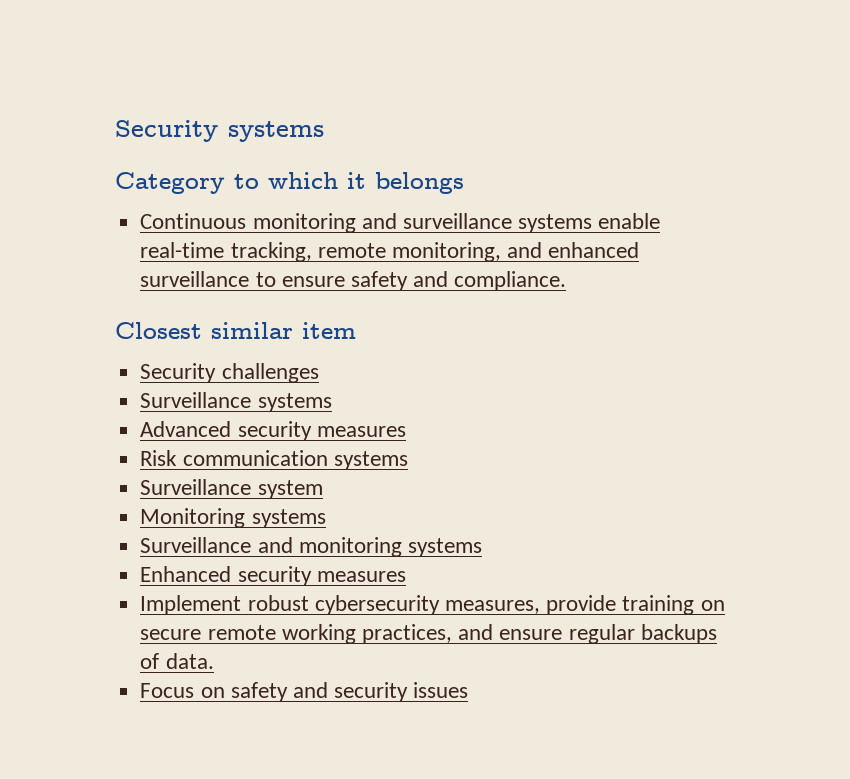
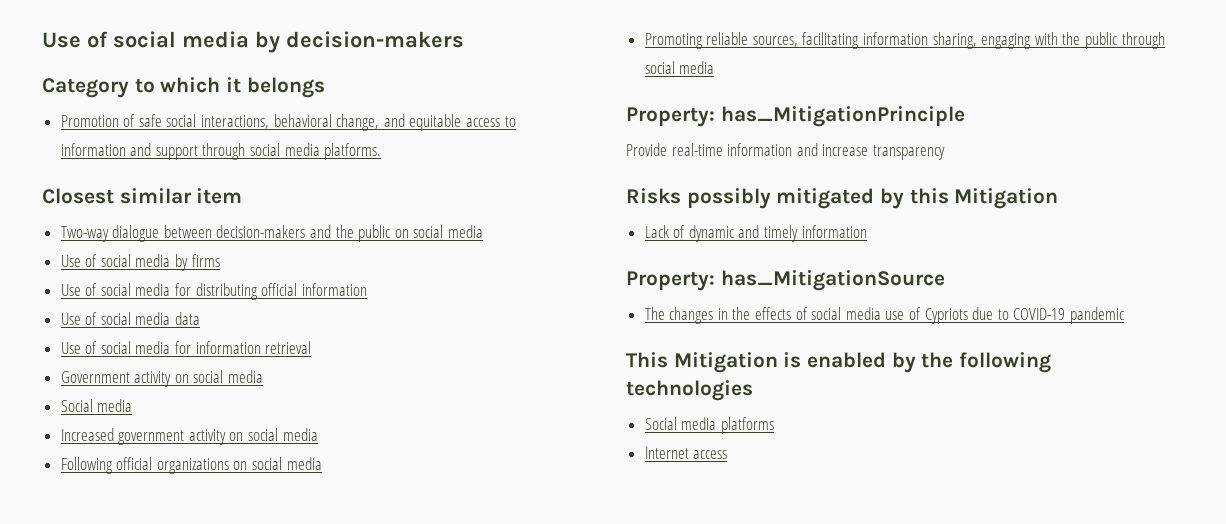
- Security systems
+ Use of social media by decision-makers
- Continuous monitoring and surveillance systems enable real-time tracking, remote monitoring, and enhanced surveillance to ensure safety and compliance.
+ Promotion of safe social interactions, behavioral change, and equitable access to information and support through social media platforms.
  Closest similar item
- Security challenges
- Surveillance systems
- Advanced security measures
- Risk communication systems
- Surveillance system
- Monitoring systems
- Surveillance and monitoring systems
- Enhanced security measures
- Implement robust cybersecurity measures, provide training on secure remote working practices, and ensure regular backups of data.
- Focus on safety and security issues
+ Two-way dialogue between decision-makers and the public on social media
+ Use of social media by firms
+ Use of social media for distributing official information
+ Use of social media data
+ Use of social media for information retrieval
+ Government activity on social media
+ Social media
+ Increased government activity on social media
+ Following official organizations on social media
+ Promoting reliable sources, facilitating information sharing, engaging with the public through social media
+ Property: has_MitigationPrinciple
+ Provide real-time information and increase transparency
+ Risks possibly mitigated by this Mitigation
+ Lack of dynamic and timely information
+ Property: has_MitigationSource
+ The changes in the effects of social media use of Cypriots due to COVID-19 pandemic
+ This Mitigation is enabled by the following technologies
+ Social media platforms
+ Internet access

